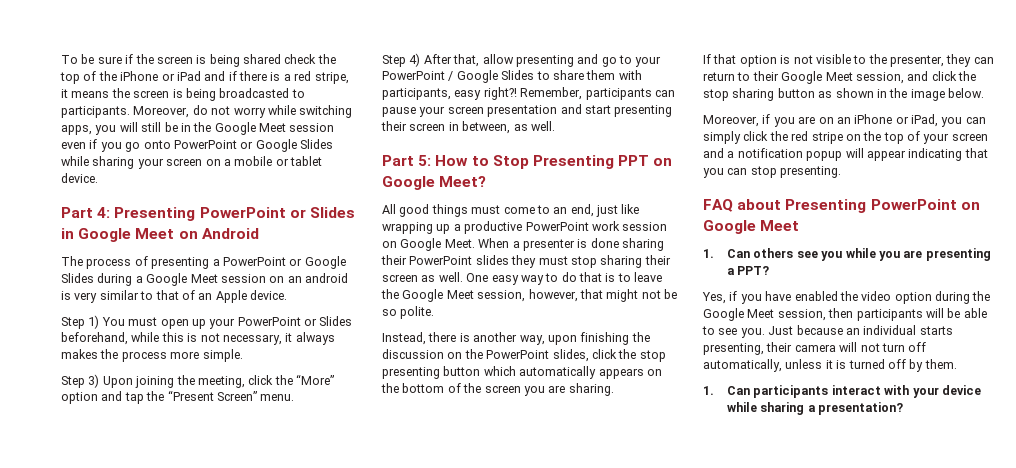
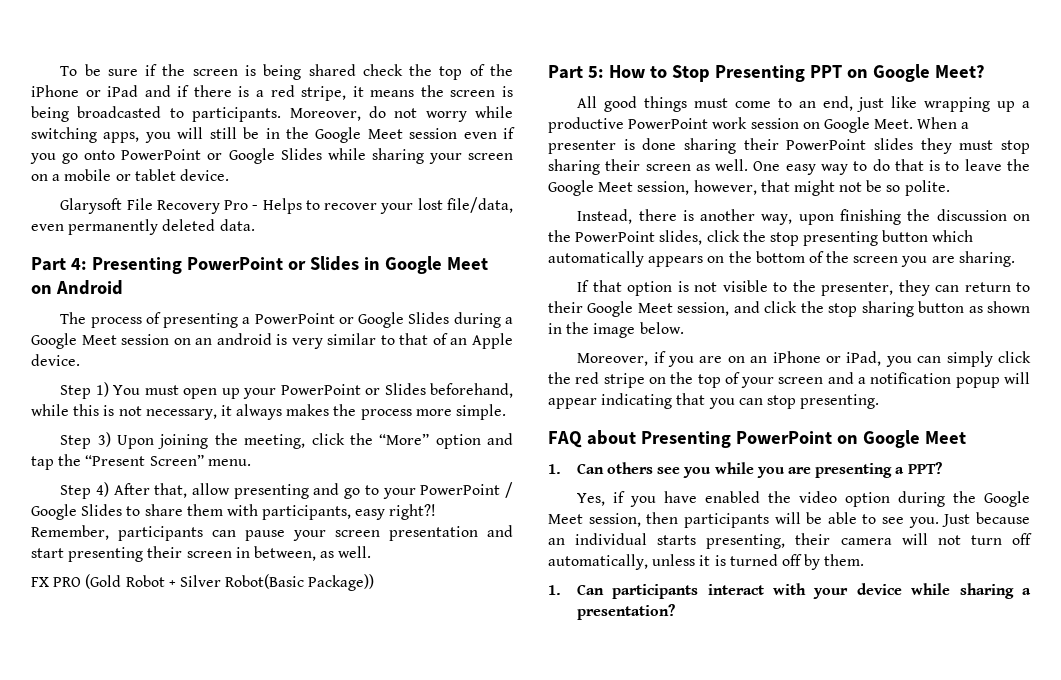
+ Glarysoft File Recovery Pro - Helps to recover your lost file/data, even permanently deleted data.
+ FX PRO (Gold Robot + Silver Robot(Basic Package))

